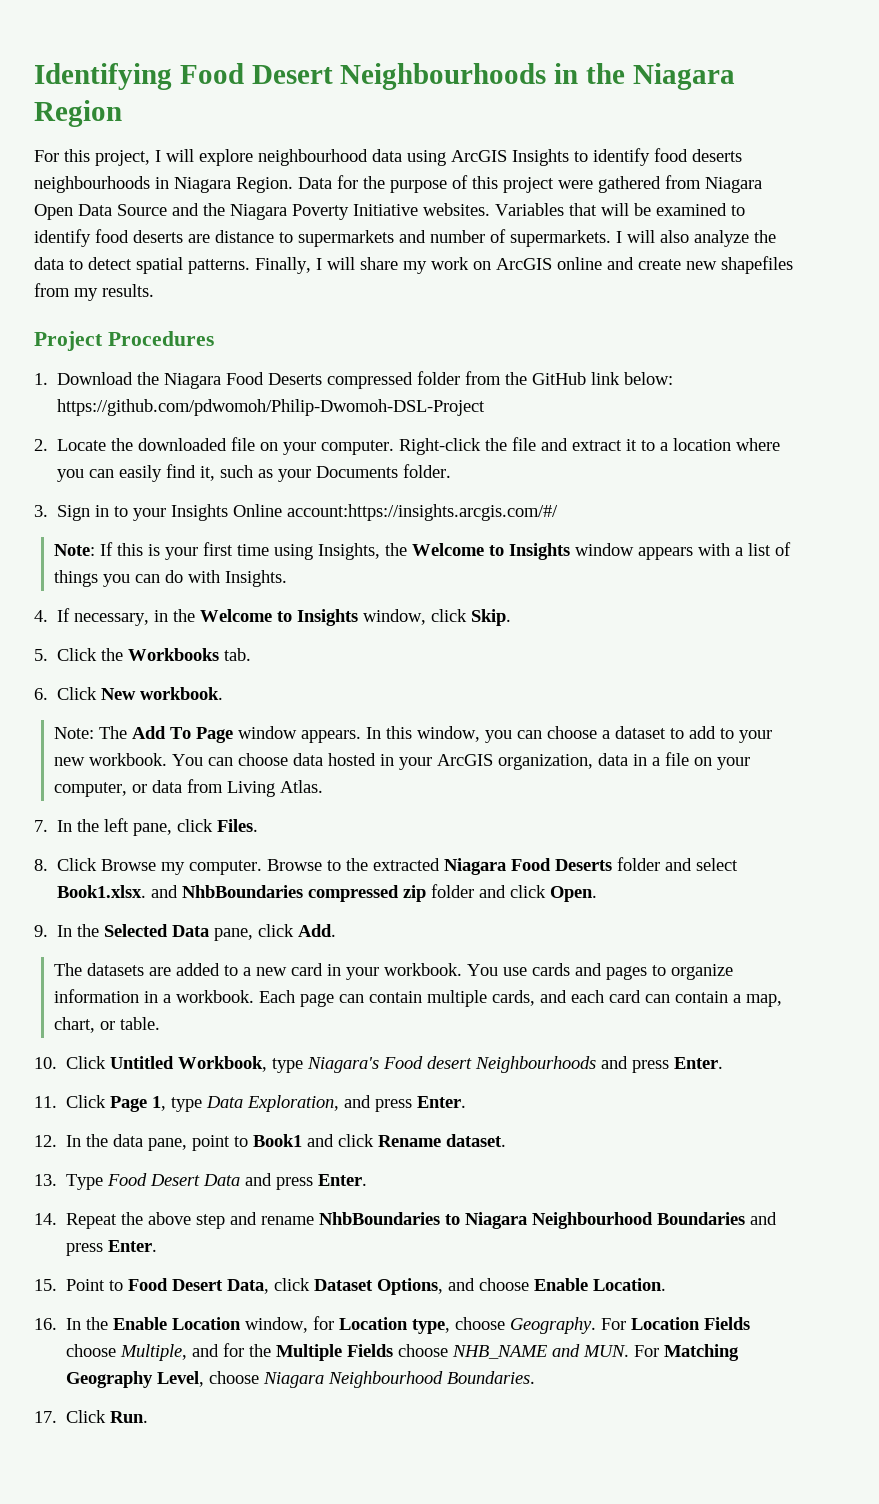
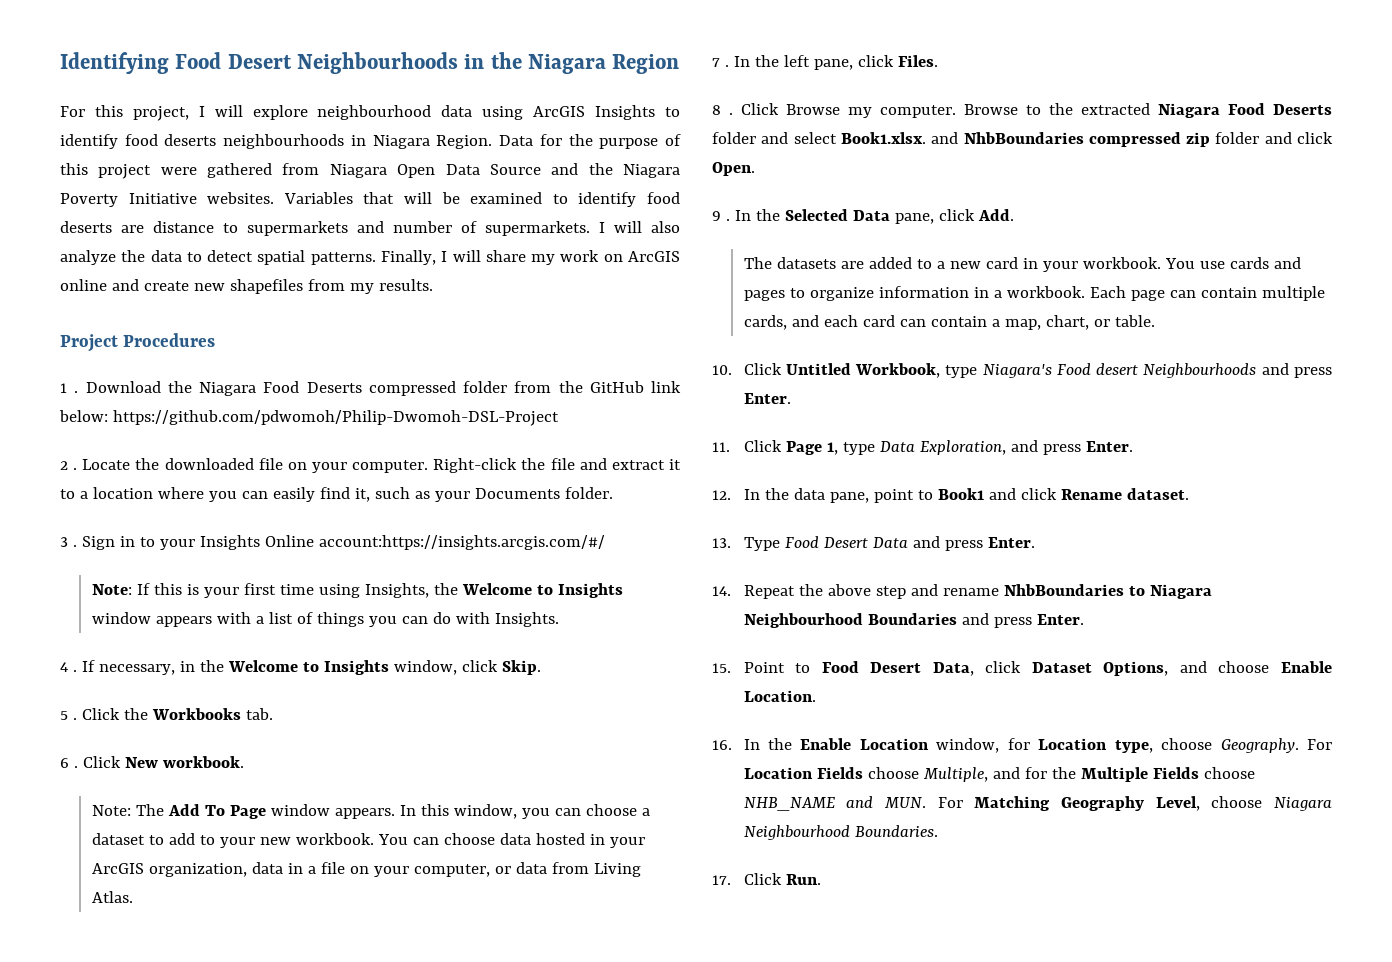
- 1. Download the Niagara Food Deserts compressed folder from the GitHub link below: https://github.com/pdwomoh/Philip-Dwomoh-DSL-Project
+ 1 . Download the Niagara Food Deserts compressed folder from the GitHub link below: https://github.com/pdwomoh/Philip-Dwomoh-DSL-Project
- 2. Locate the downloaded file on your computer.
+ 2 . Locate the downloaded file on your computer.
- 3. Sign in to your Insights Online account:https://insights.arcgis.com/#/
+ 3 . Sign in to your Insights Online account:https://insights.arcgis.com/#/
- 4. If necessary, in the Welcome to Insights window, click Skip.
+ 4 . If necessary, in the Welcome to Insights window, click Skip.
- 5. Click the Workbooks tab.
+ 5 . Click the Workbooks tab.
- 6. Click New workbook.
+ 6 . Click New workbook.
- 7. In the left pane, click Files.
+ 7 . In the left pane, click Files.
- 8. Click Browse my computer.
+ 8 . Click Browse my computer.
- 9. In the Selected Data pane, click Add.
+ 9 . In the Selected Data pane, click Add.

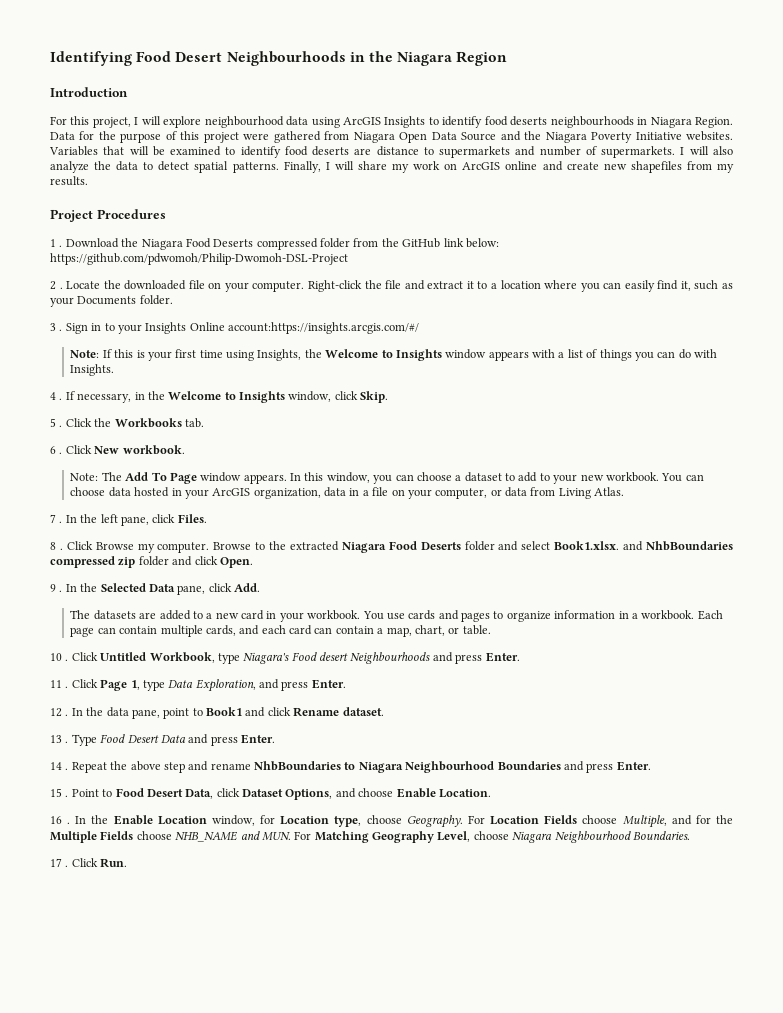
+ Introduction
- 10. Click Untitled Workbook, type Niagara's Food desert Neighbourhoods and press Enter.
+ 10 . Click Untitled Workbook, type Niagara's Food desert Neighbourhoods and press Enter.
- 11. Click Page 1, type Data Exploration, and press Enter.
+ 11 . Click Page 1, type Data Exploration, and press Enter.
- 12. In the data pane, point to Book1 and click Rename dataset.
+ 12 . In the data pane, point to Book1 and click Rename dataset.
- 13. Type Food Desert Data and press Enter.
+ 13 . Type Food Desert Data and press Enter.
- 14. Repeat the above step and rename NhbBoundaries to Niagara Neighbourhood Boundaries and press Enter.
+ 14 . Repeat the above step and rename NhbBoundaries to Niagara Neighbourhood Boundaries and press Enter.
- 15. Point to Food Desert Data, click Dataset Options, and choose Enable Location.
+ 15 . Point to Food Desert Data, click Dataset Options, and choose Enable Location.
- 16. In the Enable Location window, for Location type, choose Geography.
+ 16 . In the Enable Location window, for Location type, choose Geography.
- 17. Click Run.
+ 17 . Click Run.

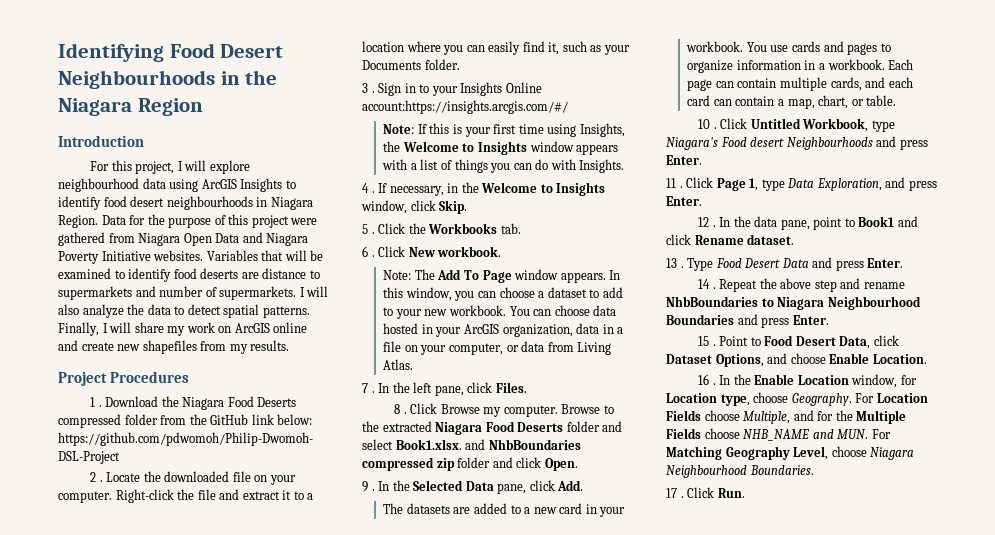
- For this project, I will explore neighbourhood data using ArcGIS Insights to identify food deserts neighbourhoods in Niagara Region.
+ For this project, I will explore neighbourhood data using ArcGIS Insights to identify food desert neighbourhoods in Niagara Region.
- Data for the purpose of this project were gathered from Niagara Open Data Source and the Niagara Poverty Initiative websites.
+ Data for the purpose of this project were gathered from Niagara Open Data and Niagara Poverty Initiative websites.

